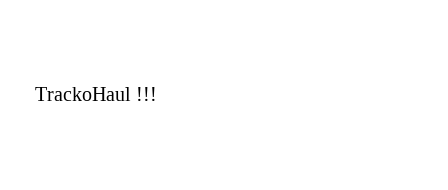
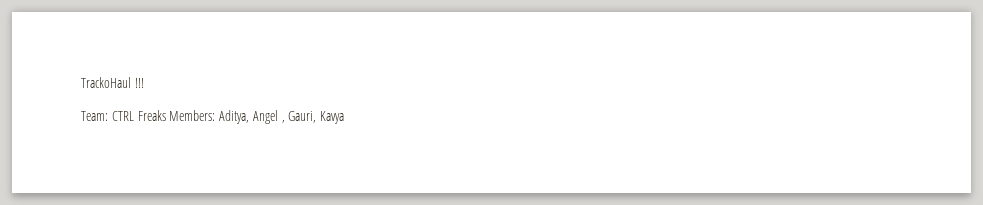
+ Team: CTRL Freaks Members: Aditya, Angel , Gauri, Kavya

